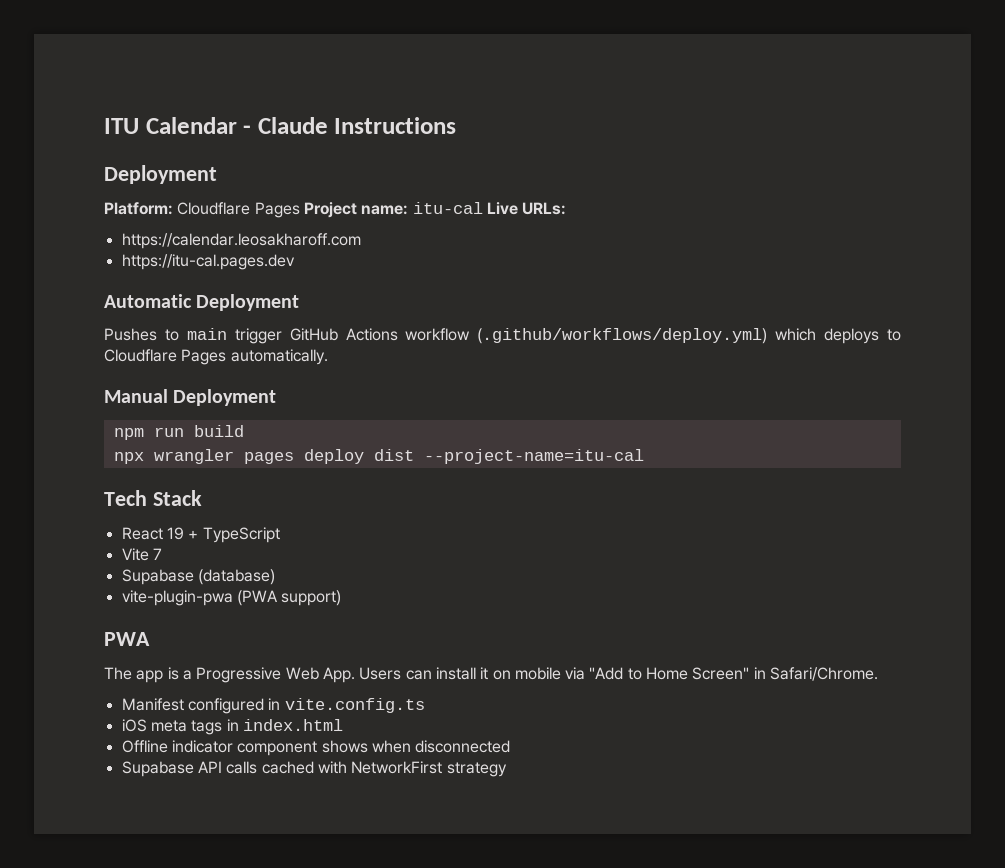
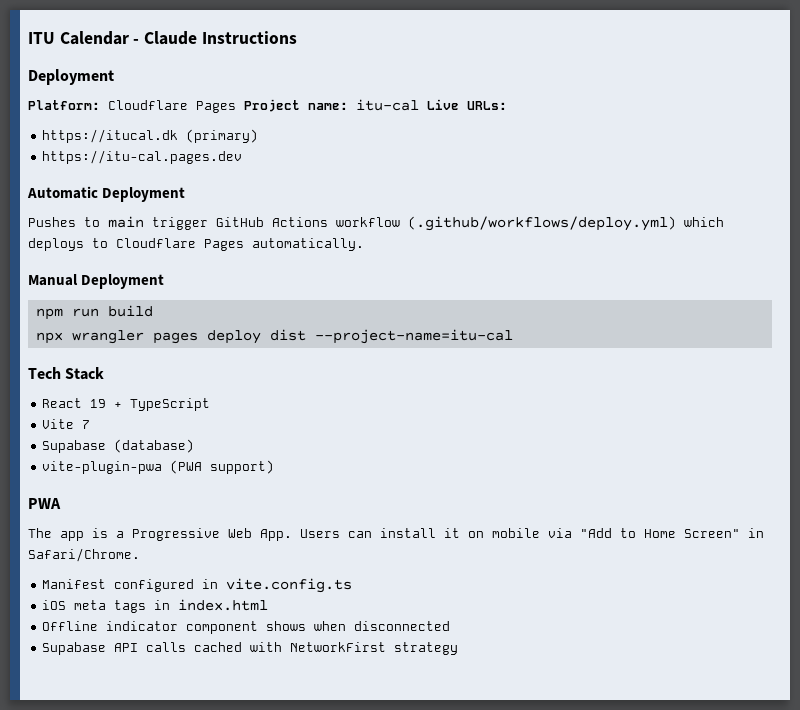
- https://calendar.leosakharoff.com
+ https://itucal.dk (primary)

